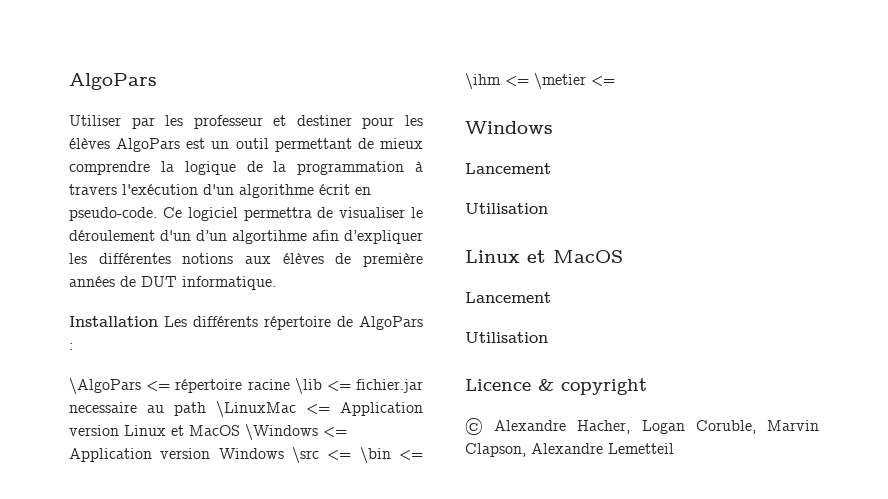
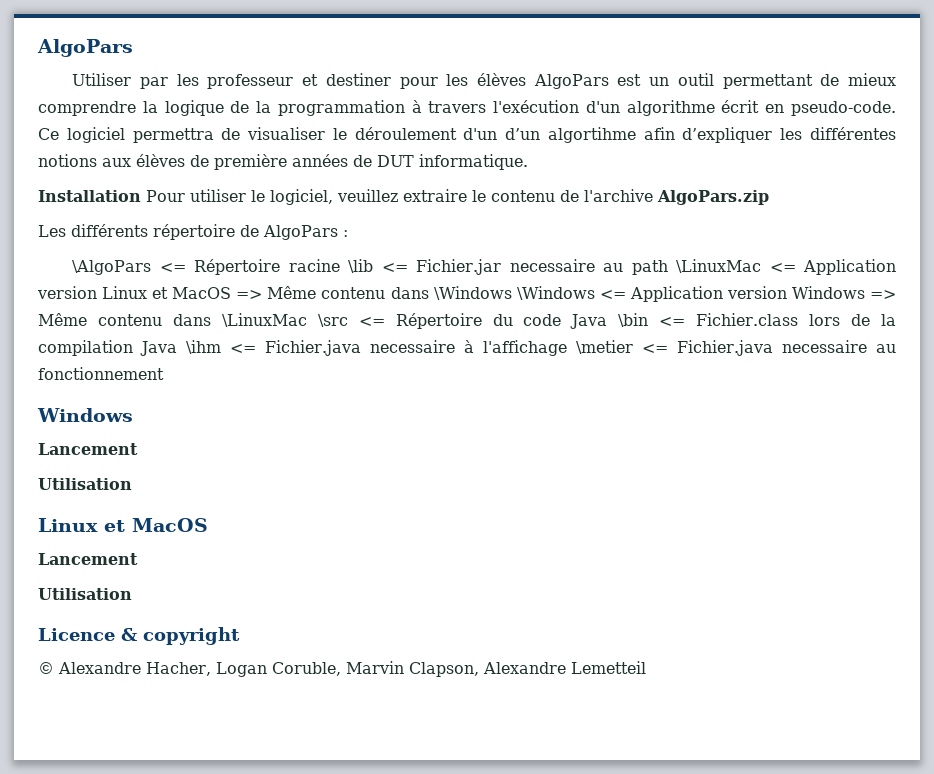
- Installation Les différents répertoire de AlgoPars :
+ Installation Pour utiliser le logiciel, veuillez extraire le contenu de l'archive AlgoPars.zip
+ Les différents répertoire de AlgoPars :
- \AlgoPars <= répertoire racine \lib <= fichier.jar necessaire au path \LinuxMac <= Application version Linux et MacOS \Windows <= Application version Windows \src <= \bin <= \ihm <= \metier <=
+ \AlgoPars <= Répertoire racine \lib <= Fichier.jar necessaire au path \LinuxMac <= Application version Linux et MacOS => Même contenu dans \Windows \Windows <= Application version Windows => Même contenu dans \LinuxMac \src <= Répertoire du code Java \bin <= Fichier.class lors de la compilation Java \ihm <= Fichier.java necessaire à l'affichage \metier <= Fichier.java necessaire au fonctionnement

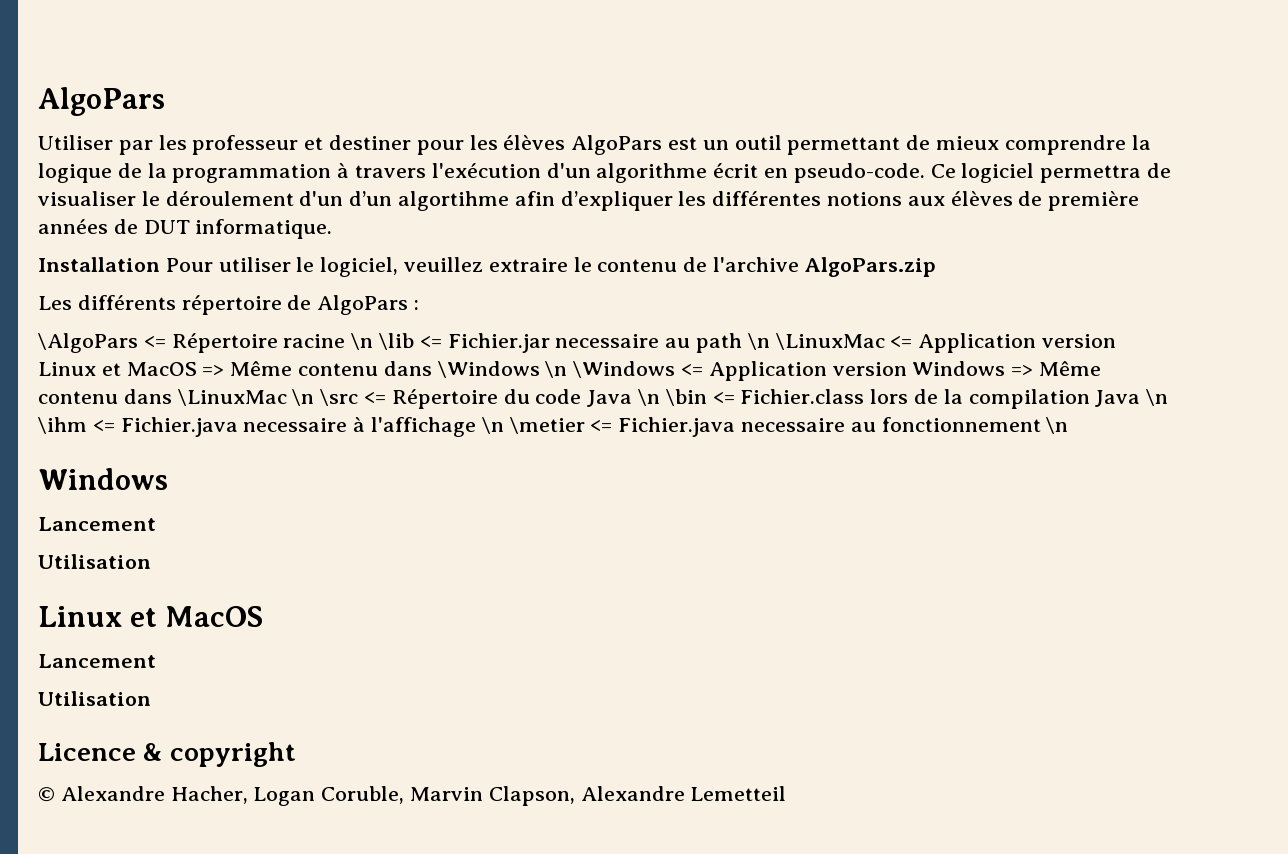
- \AlgoPars <= Répertoire racine \lib <= Fichier.jar necessaire au path \LinuxMac <= Application version Linux et MacOS => Même contenu dans \Windows \Windows <= Application version Windows => Même contenu dans \LinuxMac \src <= Répertoire du code Java \bin <= Fichier.class lors de la compilation Java \ihm <= Fichier.java necessaire à l'affichage \metier <= Fichier.java necessaire au fonctionnement
+ \AlgoPars <= Répertoire racine \n \lib <= Fichier.jar necessaire au path \n \LinuxMac <= Application version Linux et MacOS => Même contenu dans \Windows \n \Windows <= Application version Windows => Même contenu dans \LinuxMac \n \src <= Répertoire du code Java \n \bin <= Fichier.class lors de la compilation Java \n \ihm <= Fichier.java necessaire à l'affichage \n \metier <= Fichier.java necessaire au fonctionnement \n

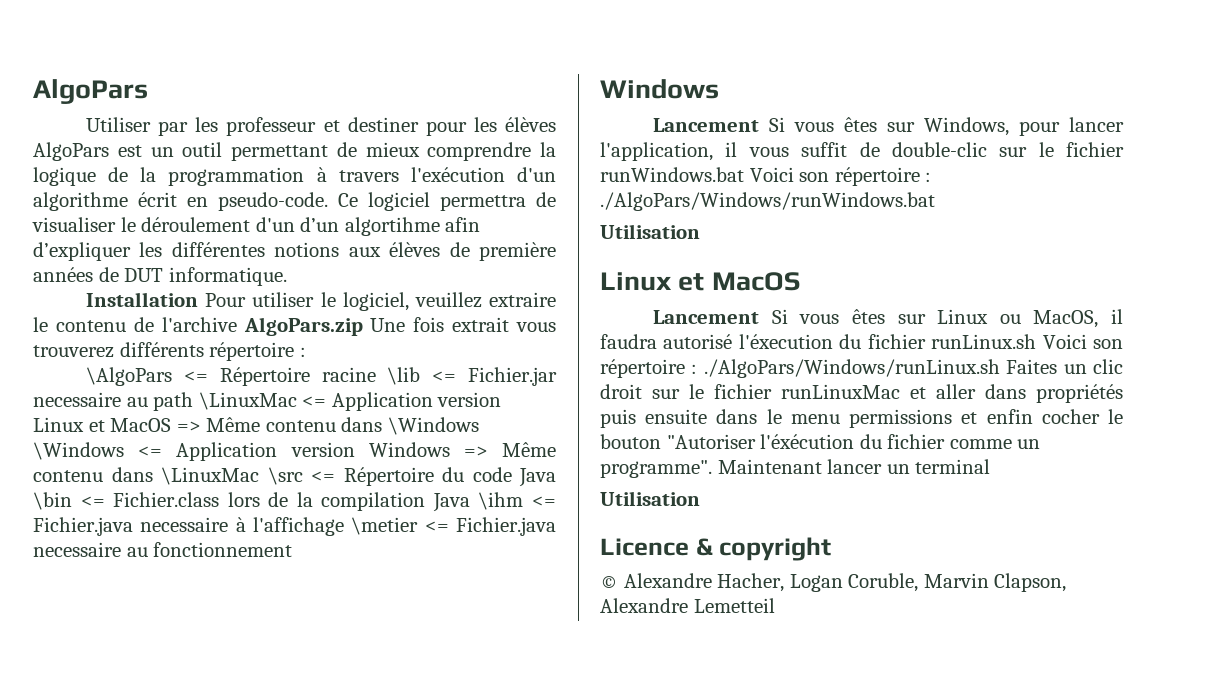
- Installation Pour utiliser le logiciel, veuillez extraire le contenu de l'archive AlgoPars.zip
- Les différents répertoire de AlgoPars :
+ Installation Pour utiliser le logiciel, veuillez extraire le contenu de l'archive AlgoPars.zip Une fois extrait vous trouverez différents répertoire :
- \AlgoPars <= Répertoire racine \n \lib <= Fichier.jar necessaire au path \n \LinuxMac <= Application version Linux et MacOS => Même contenu dans \Windows \n \Windows <= Application version Windows => Même contenu dans \LinuxMac \n \src <= Répertoire du code Java \n \bin <= Fichier.class lors de la compilation Java \n \ihm <= Fichier.java necessaire à l'affichage \n \metier <= Fichier.java necessaire au fonctionnement \n
+ \AlgoPars <= Répertoire racine \lib <= Fichier.jar necessaire au path \LinuxMac <= Application version Linux et MacOS => Même contenu dans \Windows \Windows <= Application version Windows => Même contenu dans \LinuxMac \src <= Répertoire du code Java \bin <= Fichier.class lors de la compilation Java \ihm <= Fichier.java necessaire à l'affichage \metier <= Fichier.java necessaire au fonctionnement
  Windows
- Lancement
+ Lancement Si vous êtes sur Windows, pour lancer l'application, il vous suffit de double-clic sur le fichier runWindows.bat Voici son répertoire : ./AlgoPars/Windows/runWindows.bat
  Utilisation
  Linux et MacOS
- Lancement
+ Lancement Si vous êtes sur Linux ou MacOS, il faudra autorisé l'éxecution du fichier runLinux.sh Voici son répertoire : ./AlgoPars/Windows/runLinux.sh Faites un clic droit sur le fichier runLinuxMac et aller dans propriétés puis ensuite dans le menu permissions et enfin cocher le bouton "Autoriser l'éxécution du fichier comme un programme". Maintenant lancer un terminal

